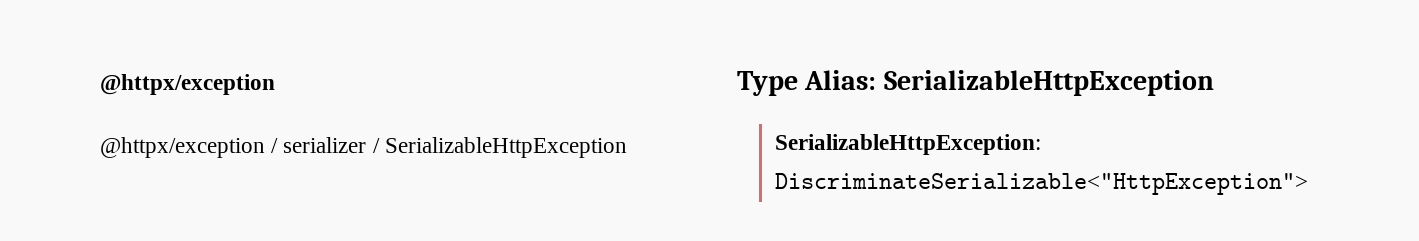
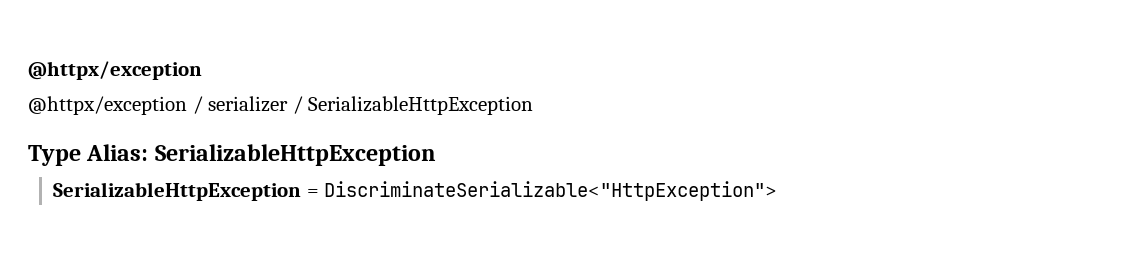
- SerializableHttpException: DiscriminateSerializable<"HttpException">
+ SerializableHttpException = DiscriminateSerializable<"HttpException">

